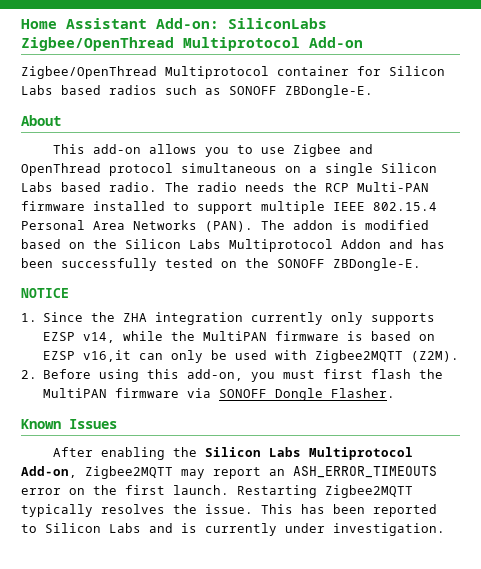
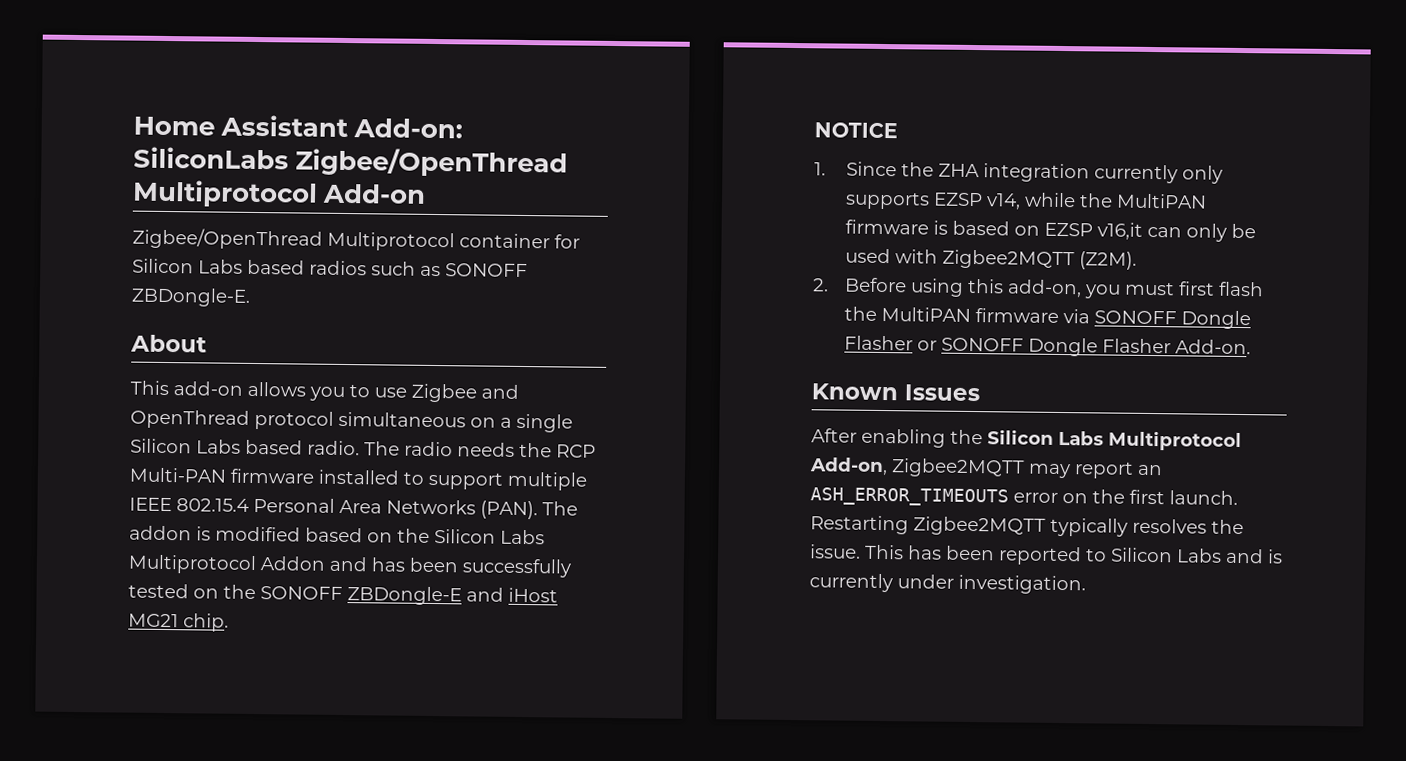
- The addon is modified based on the Silicon Labs Multiprotocol Addon and has been successfully tested on the SONOFF ZBDongle-E.
+ The addon is modified based on the Silicon Labs Multiprotocol Addon and has been successfully tested on the SONOFF ZBDongle-E and iHost MG21 chip.
- 2. Before using this add-on, you must first flash the MultiPAN firmware via SONOFF Dongle Flasher.
+ 2. Before using this add-on, you must first flash the MultiPAN firmware via SONOFF Dongle Flasher or SONOFF Dongle Flasher Add-on.

